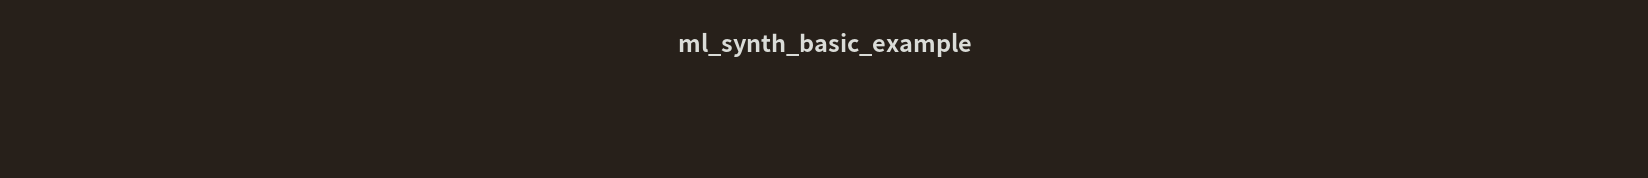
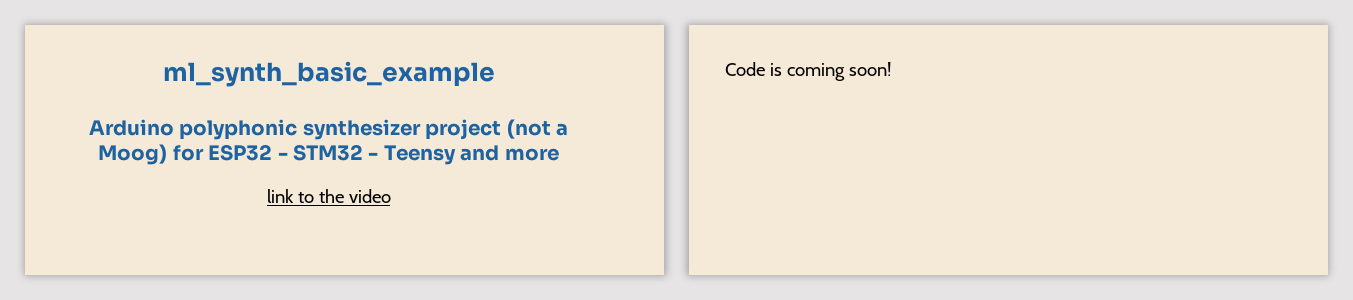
+ Arduino polyphonic synthesizer project (not a Moog) for ESP32 - STM32 - Teensy and more
+ link to the video
+ Code is coming soon!

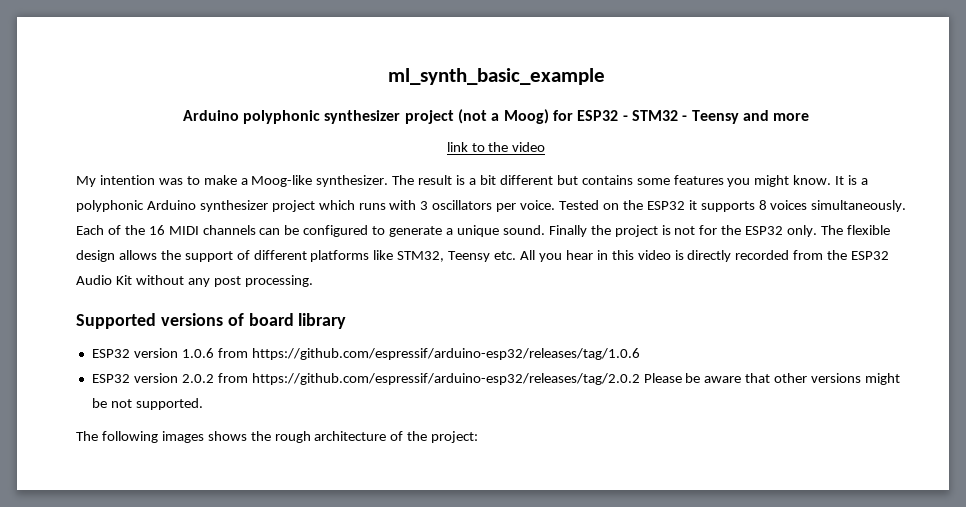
- Code is coming soon!
+ My intention was to make a Moog-like synthesizer. The result is a bit different but contains some features you might know. It is a polyphonic Arduino synthesizer project which runs with 3 oscillators per voice. Tested on the ESP32 it supports 8 voices simultaneously. Each of the 16 MIDI channels can be configured to generate a unique sound. Finally the project is not for the ESP32 only. The flexible design allows the support of different platforms like STM32, Teensy etc. All you hear in this video is directly recorded from the ESP32 Audio Kit without any post processing.
+ Supported versions of board library
+ ESP32 version 1.0.6 from https://github.com/espressif/arduino-esp32/releases/tag/1.0.6
+ ESP32 version 2.0.2 from https://github.com/espressif/arduino-esp32/releases/tag/2.0.2 Please be aware that other versions might be not supported.
+ The following images shows the rough architecture of the project:

